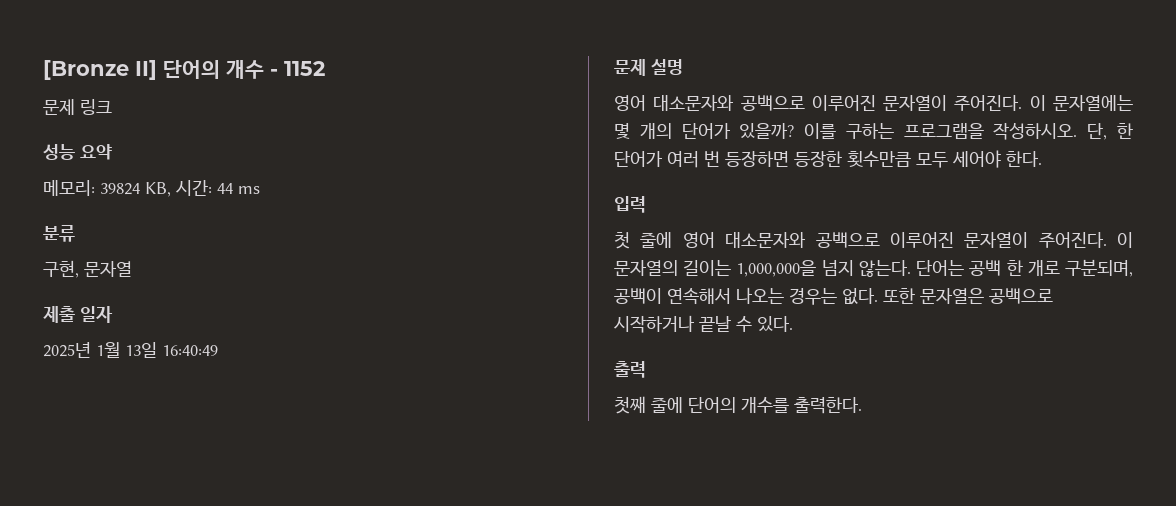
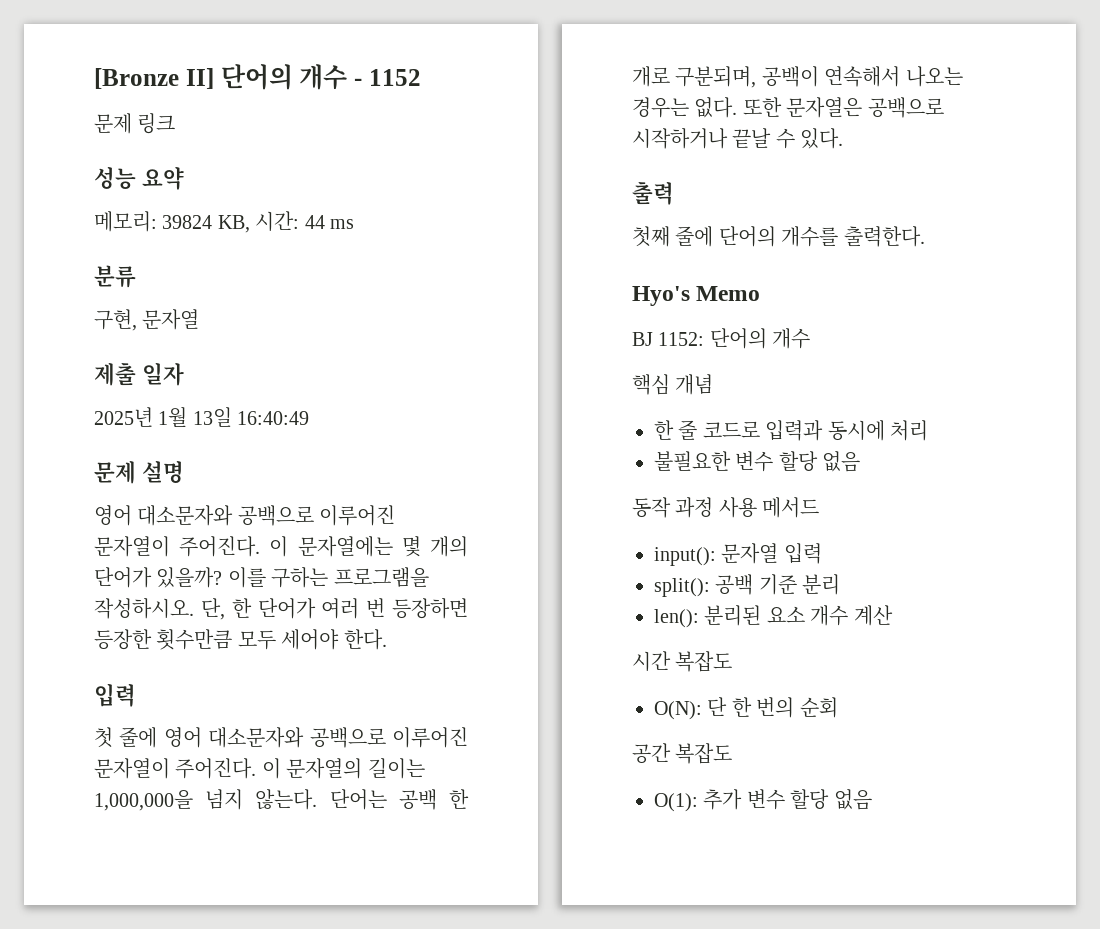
+ Hyo's Memo
+ BJ 1152: 단어의 개수
+ 핵심 개념
+ 한 줄 코드로 입력과 동시에 처리
+ 불필요한 변수 할당 없음
+ 동작 과정 사용 메서드
+ input(): 문자열 입력
+ split(): 공백 기준 분리
+ len(): 분리된 요소 개수 계산
+ 시간 복잡도
+ O(N): 단 한 번의 순회
+ 공간 복잡도
+ O(1): 추가 변수 할당 없음

